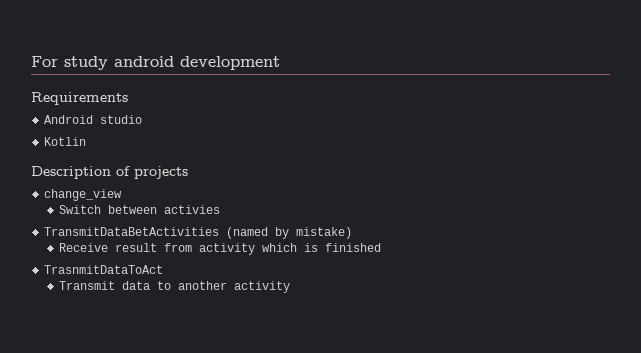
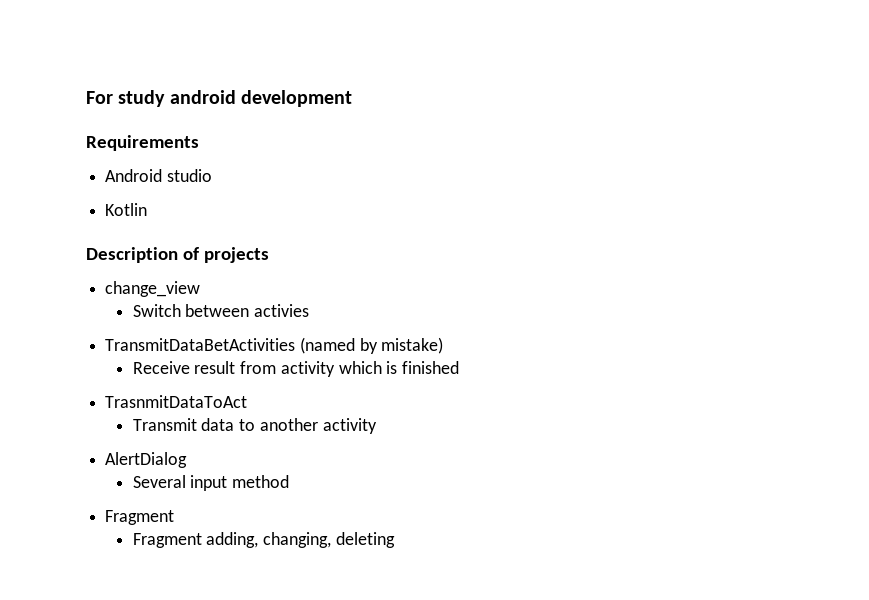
+ AlertDialog
+ Several input method
+ Fragment
+ Fragment adding, changing, deleting

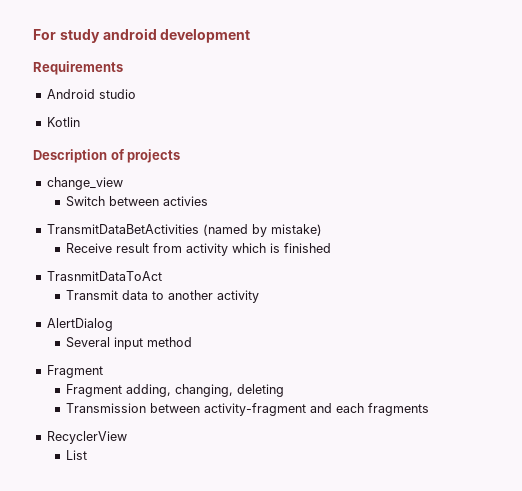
+ Transmission between activity-fragment and each fragments
+ RecyclerView
+ List

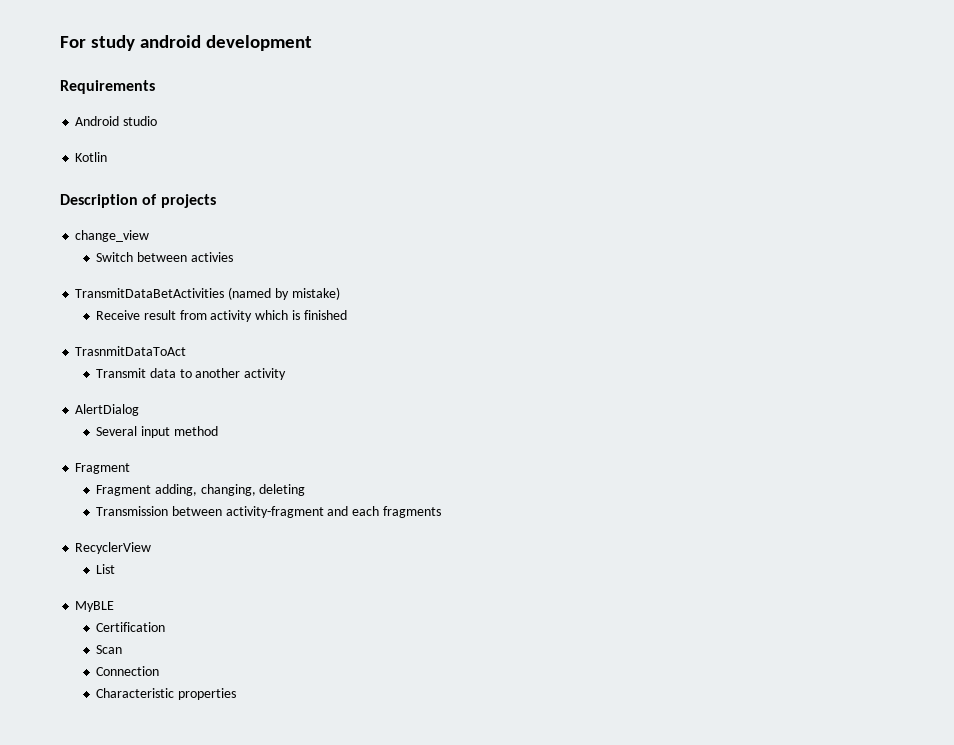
+ MyBLE
+ Certification
+ Scan
+ Connection
+ Characteristic properties

